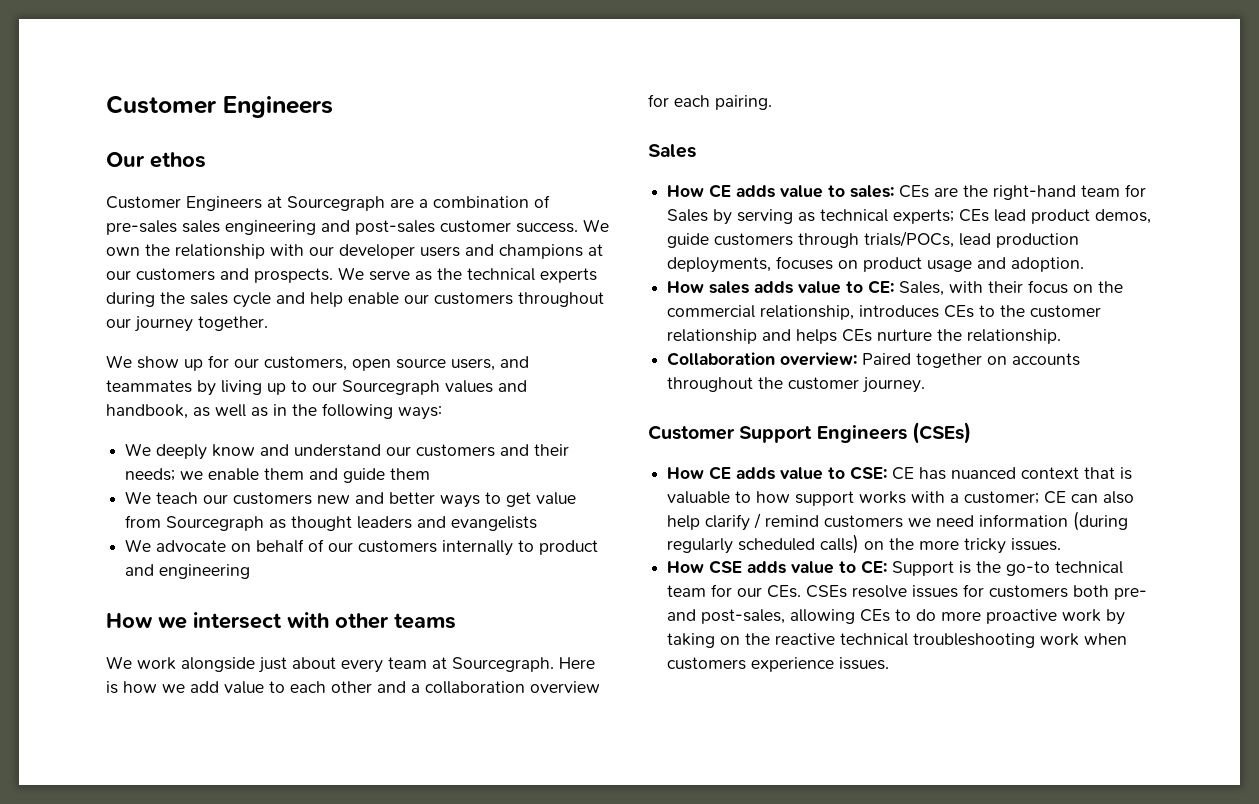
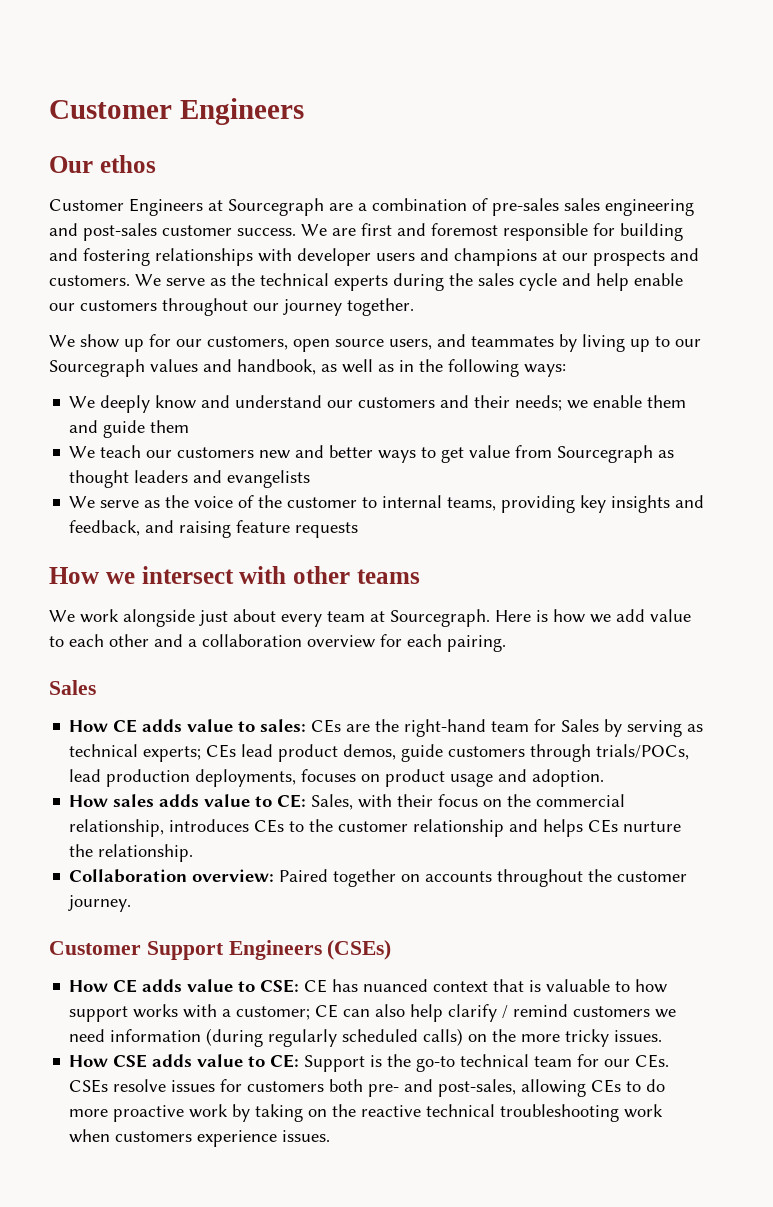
- We own the relationship with our developer users and champions at our customers and prospects.
+ We are first and foremost responsible for building and fostering relationships with developer users and champions at our prospects and customers.
- We advocate on behalf of our customers internally to product and engineering
+ We serve as the voice of the customer to internal teams, providing key insights and feedback, and raising feature requests

